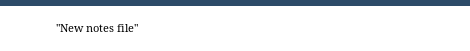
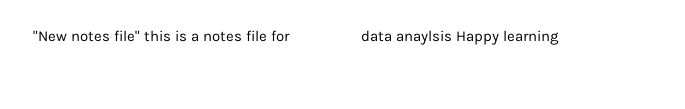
- "New notes file"
+ "New notes file" this is a notes file for data anaylsis Happy learning

